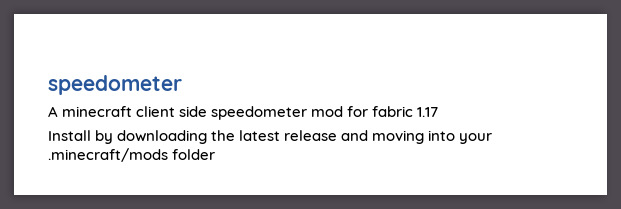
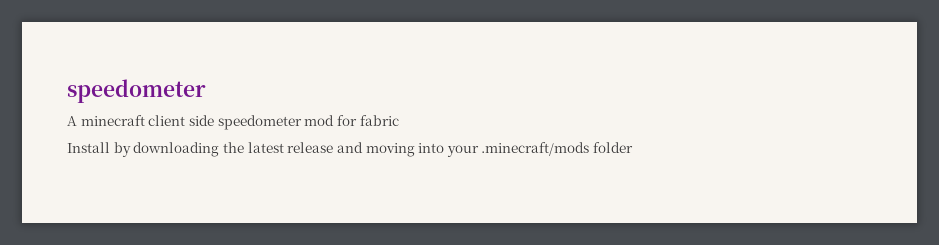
- A minecraft client side speedometer mod for fabric 1.17
+ A minecraft client side speedometer mod for fabric

